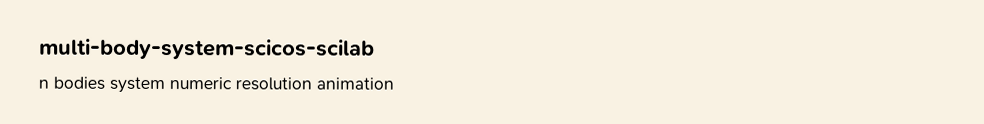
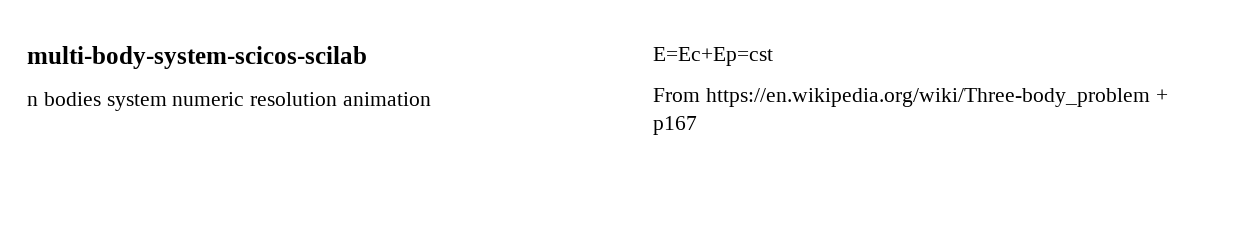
+ E=Ec+Ep=cst
+ From https://en.wikipedia.org/wiki/Three-body_problem + p167

